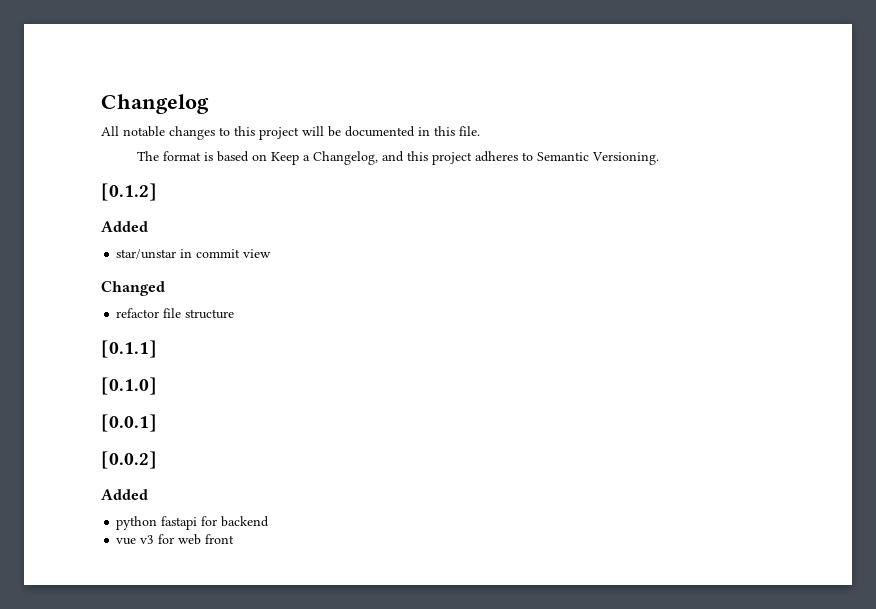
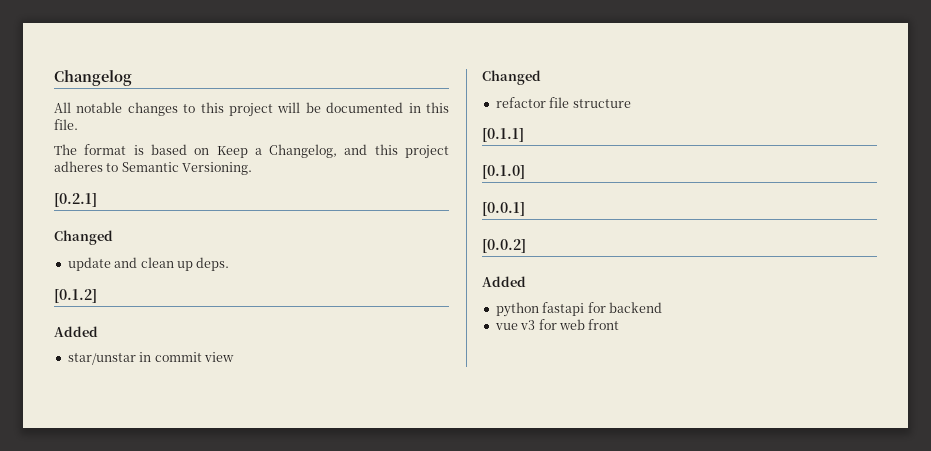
+ [0.2.1]
+ Changed
+ update and clean up deps.

